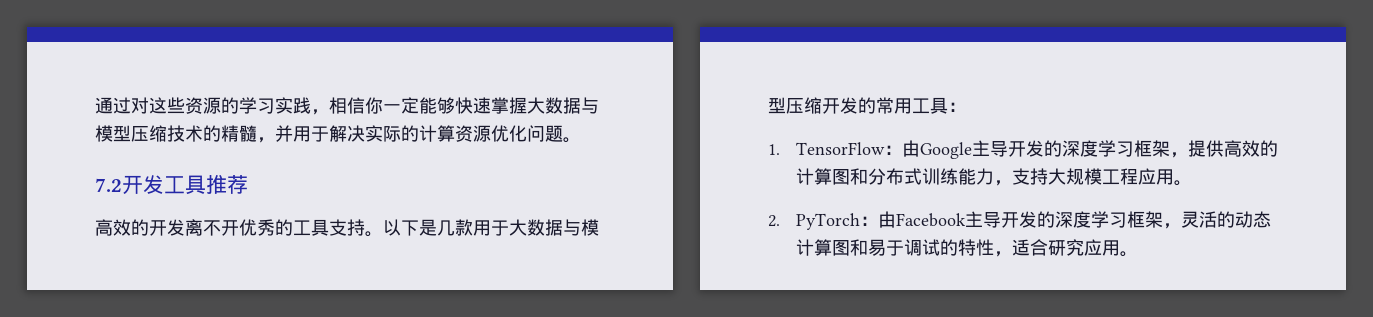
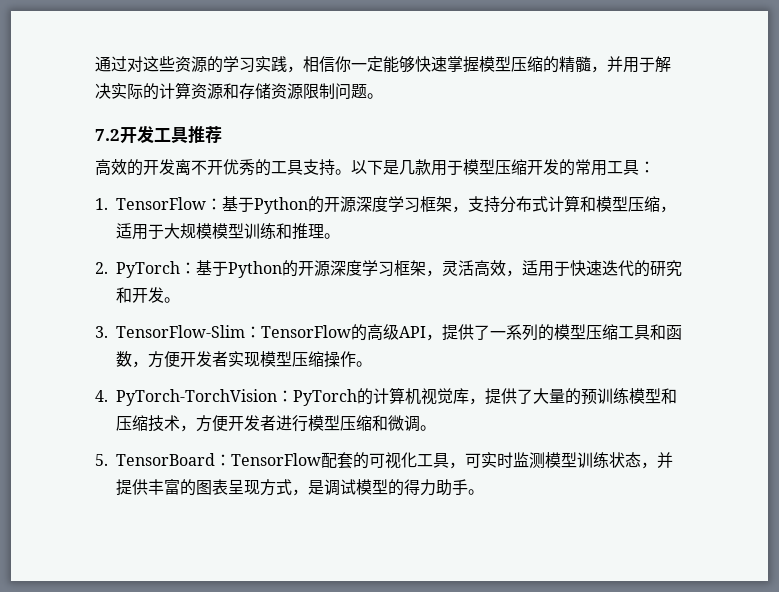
- 通过对这些资源的学习实践，相信你一定能够快速掌握大数据与模型压缩技术的精髓，并用于解决实际的计算资源优化问题。
+ 通过对这些资源的学习实践，相信你一定能够快速掌握模型压缩的精髓，并用于解决实际的计算资源和存储资源限制问题。
- 以下是几款用于大数据与模型压缩开发的常用工具：
+ 以下是几款用于模型压缩开发的常用工具：
- 1. TensorFlow：由Google主导开发的深度学习框架，提供高效的计算图和分布式训练能力，支持大规模工程应用。
+ 1. TensorFlow：基于Python的开源深度学习框架，支持分布式计算和模型压缩，适用于大规模模型训练和推理。
- 2. PyTorch：由Facebook主导开发的深度学习框架，灵活的动态计算图和易于调试的特性，适合研究应用。
+ 2. PyTorch：基于Python的开源深度学习框架，灵活高效，适用于快速迭代的研究和开发。
+ 3. TensorFlow-Slim：TensorFlow的高级API，提供了一系列的模型压缩工具和函数，方便开发者实现模型压缩操作。
+ 4. PyTorch-TorchVision：PyTorch的计算机视觉库，提供了大量的预训练模型和压缩技术，方便开发者进行模型压缩和微调。
+ 5. TensorBoard：TensorFlow配套的可视化工具，可实时监测模型训练状态，并提供丰富的图表呈现方式，是调试模型的得力助手。

